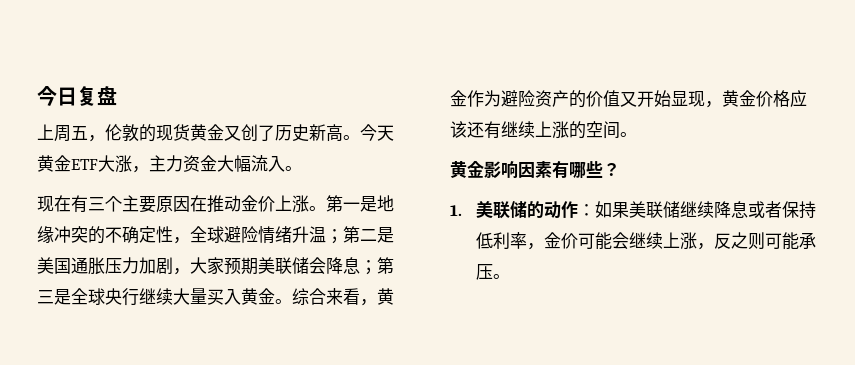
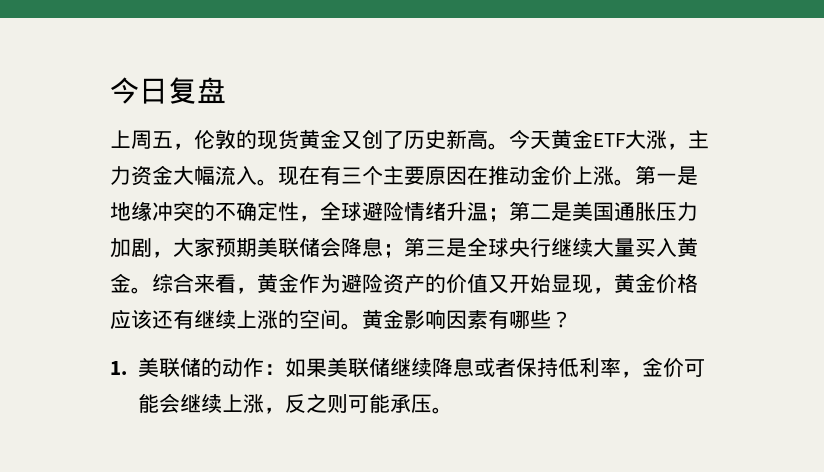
- 今天黄金ETF大涨，主力资金大幅流入。
- 现在有三个主要原因在推动金价上涨。
+ 今天黄金ETF大涨，主力资金大幅流入。现在有三个主要原因在推动金价上涨。
- 综合来看，黄金作为避险资产的价值又开始显现，黄金价格应该还有继续上涨的空间。
- 黄金影响因素有哪些？
+ 综合来看，黄金作为避险资产的价值又开始显现，黄金价格应该还有继续上涨的空间。黄金影响因素有哪些？

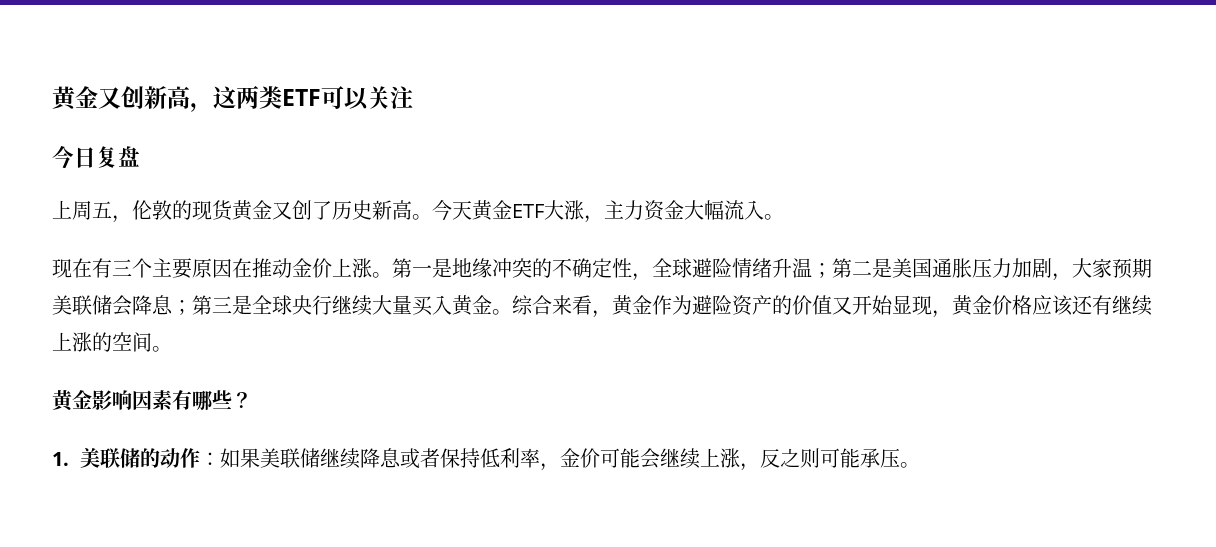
+ 黄金又创新高，这两类ETF可以关注
- 今天黄金ETF大涨，主力资金大幅流入。现在有三个主要原因在推动金价上涨。
+ 今天黄金ETF大涨，主力资金大幅流入。
+ 现在有三个主要原因在推动金价上涨。
- 综合来看，黄金作为避险资产的价值又开始显现，黄金价格应该还有继续上涨的空间。黄金影响因素有哪些？
+ 综合来看，黄金作为避险资产的价值又开始显现，黄金价格应该还有继续上涨的空间。
+ 黄金影响因素有哪些？

